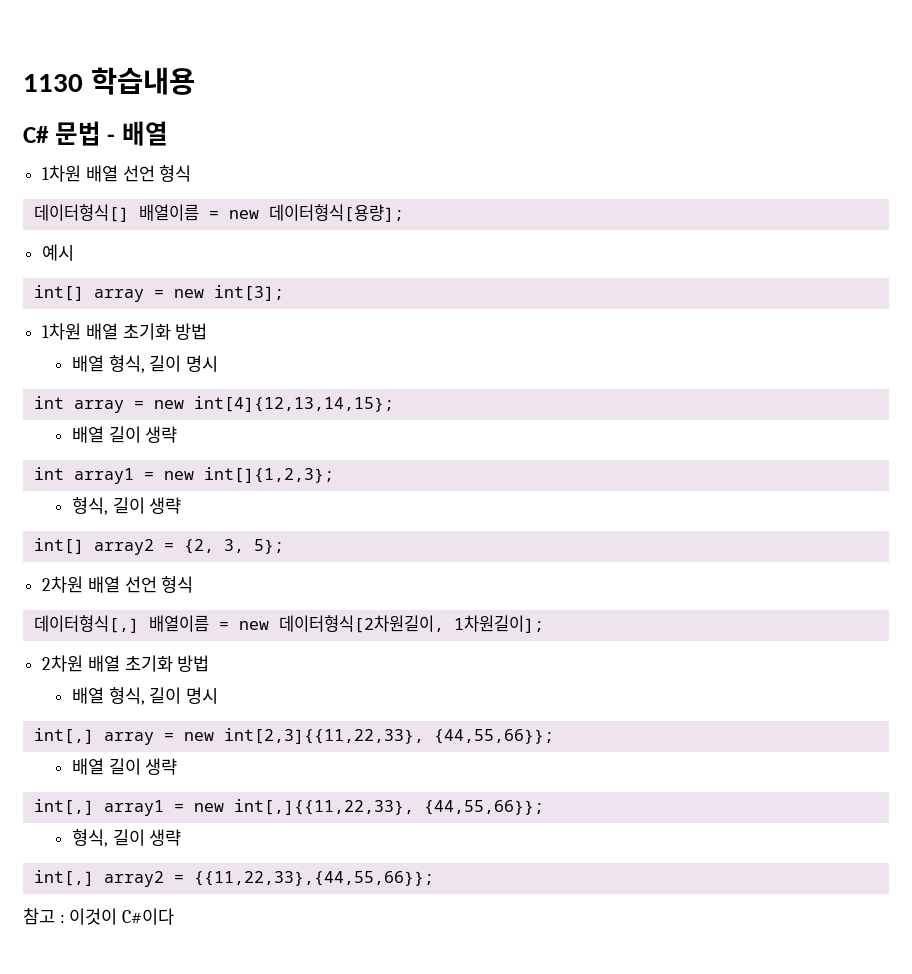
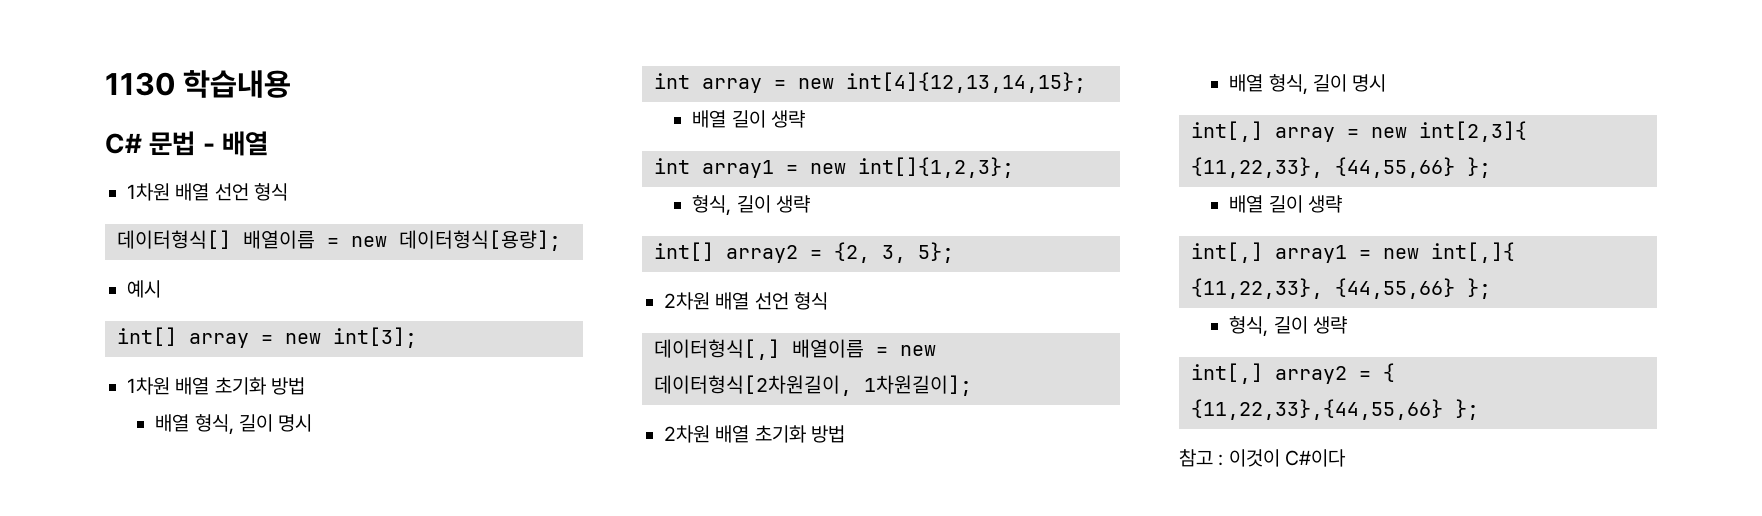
- int[,] array = new int[2,3]{{11,22,33}, {44,55,66}};
+ int[,] array = new int[2,3]{ {11,22,33}, {44,55,66} };
- int[,] array1 = new int[,]{{11,22,33}, {44,55,66}};
+ int[,] array1 = new int[,]{ {11,22,33}, {44,55,66} };
- int[,] array2 = {{11,22,33},{44,55,66}};
+ int[,] array2 = { {11,22,33},{44,55,66} };

